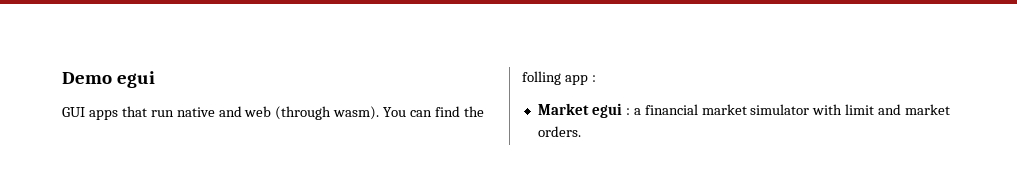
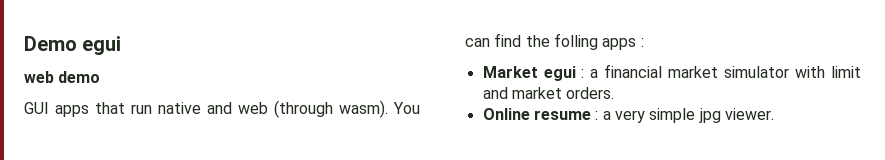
+ web demo
- You can find the folling app :
+ You can find the folling apps :
+ Online resume : a very simple jpg viewer.

